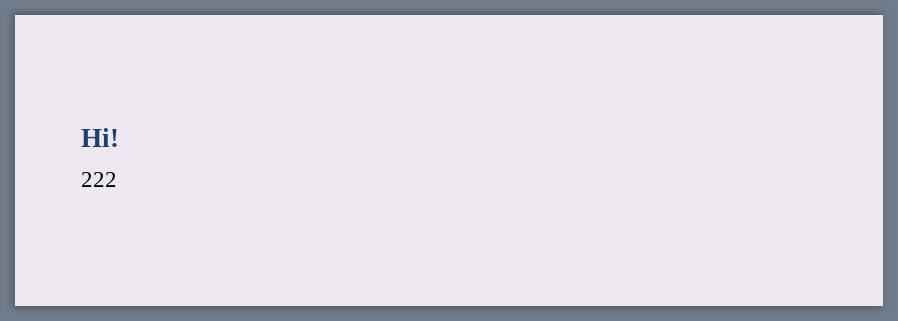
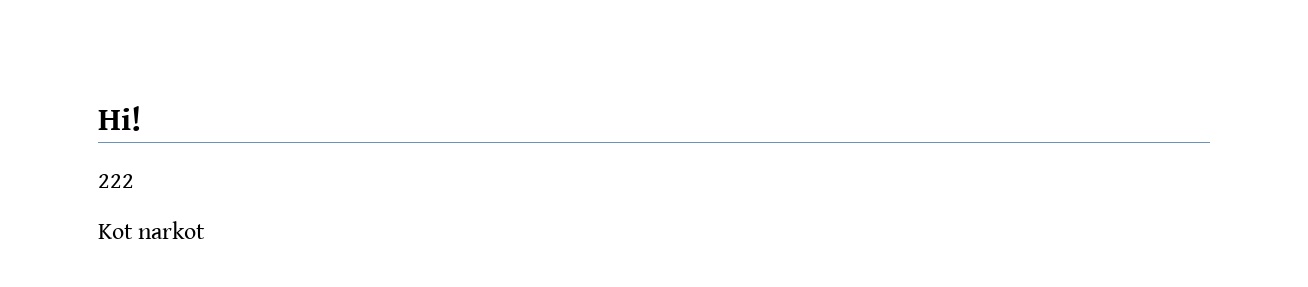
+ Kot narkot

